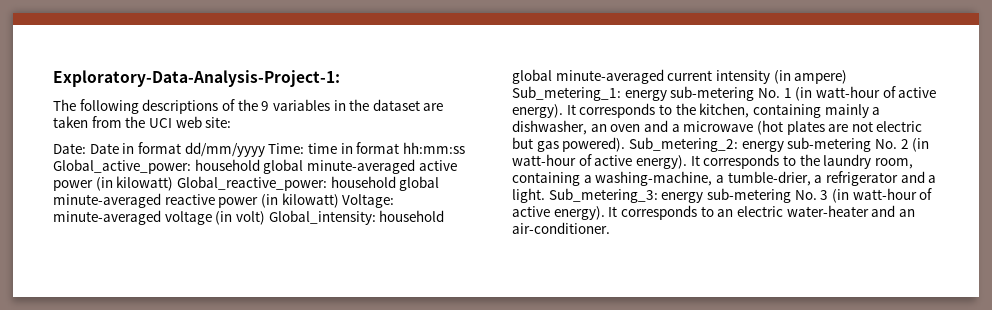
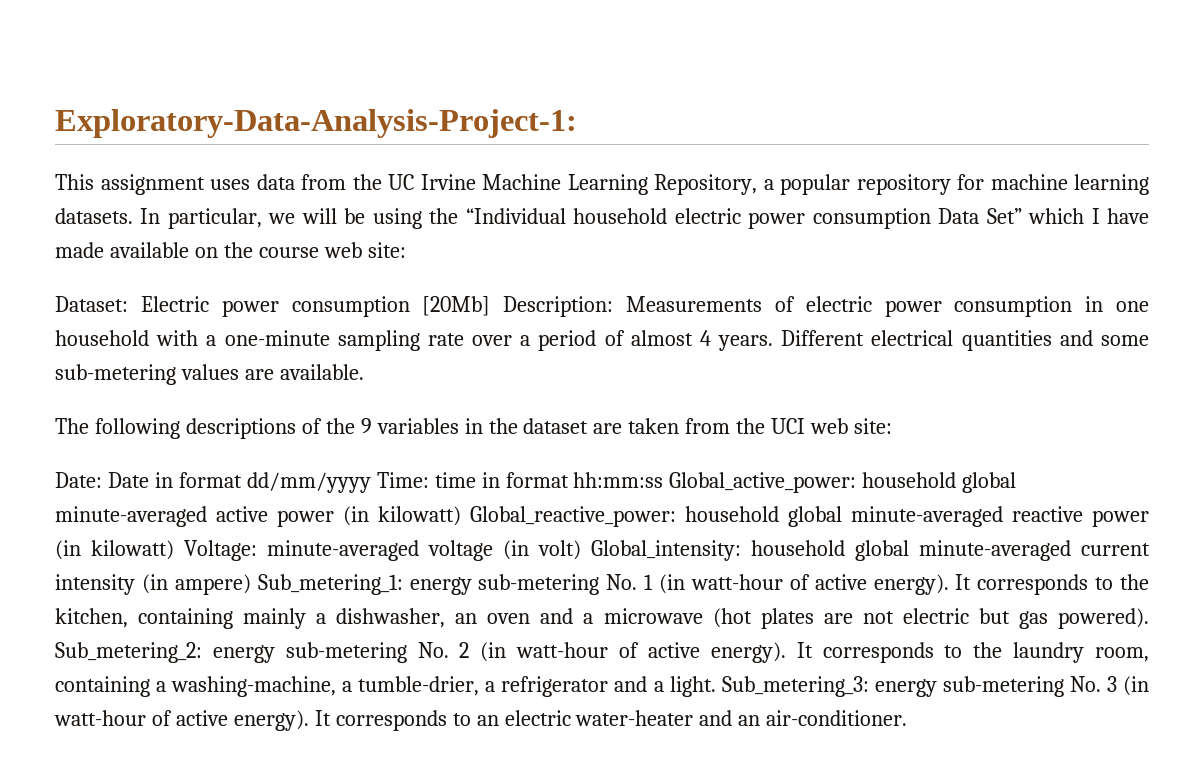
+ This assignment uses data from the UC Irvine Machine Learning Repository, a popular repository for machine learning datasets. In particular, we will be using the “Individual household electric power consumption Data Set” which I have made available on the course web site:
+ Dataset: Electric power consumption [20Mb] Description: Measurements of electric power consumption in one household with a one-minute sampling rate over a period of almost 4 years. Different electrical quantities and some sub-metering values are available.

